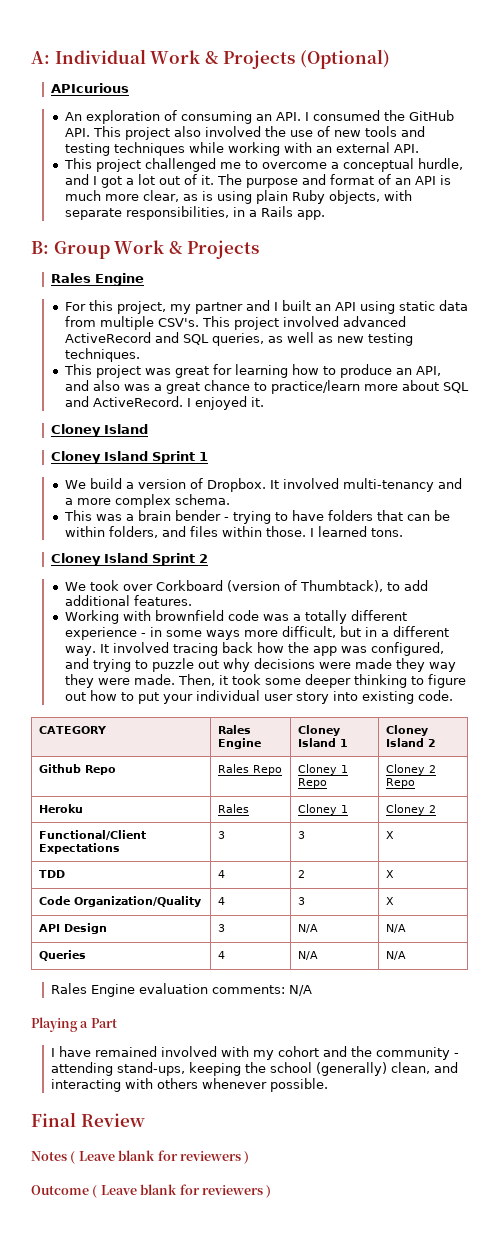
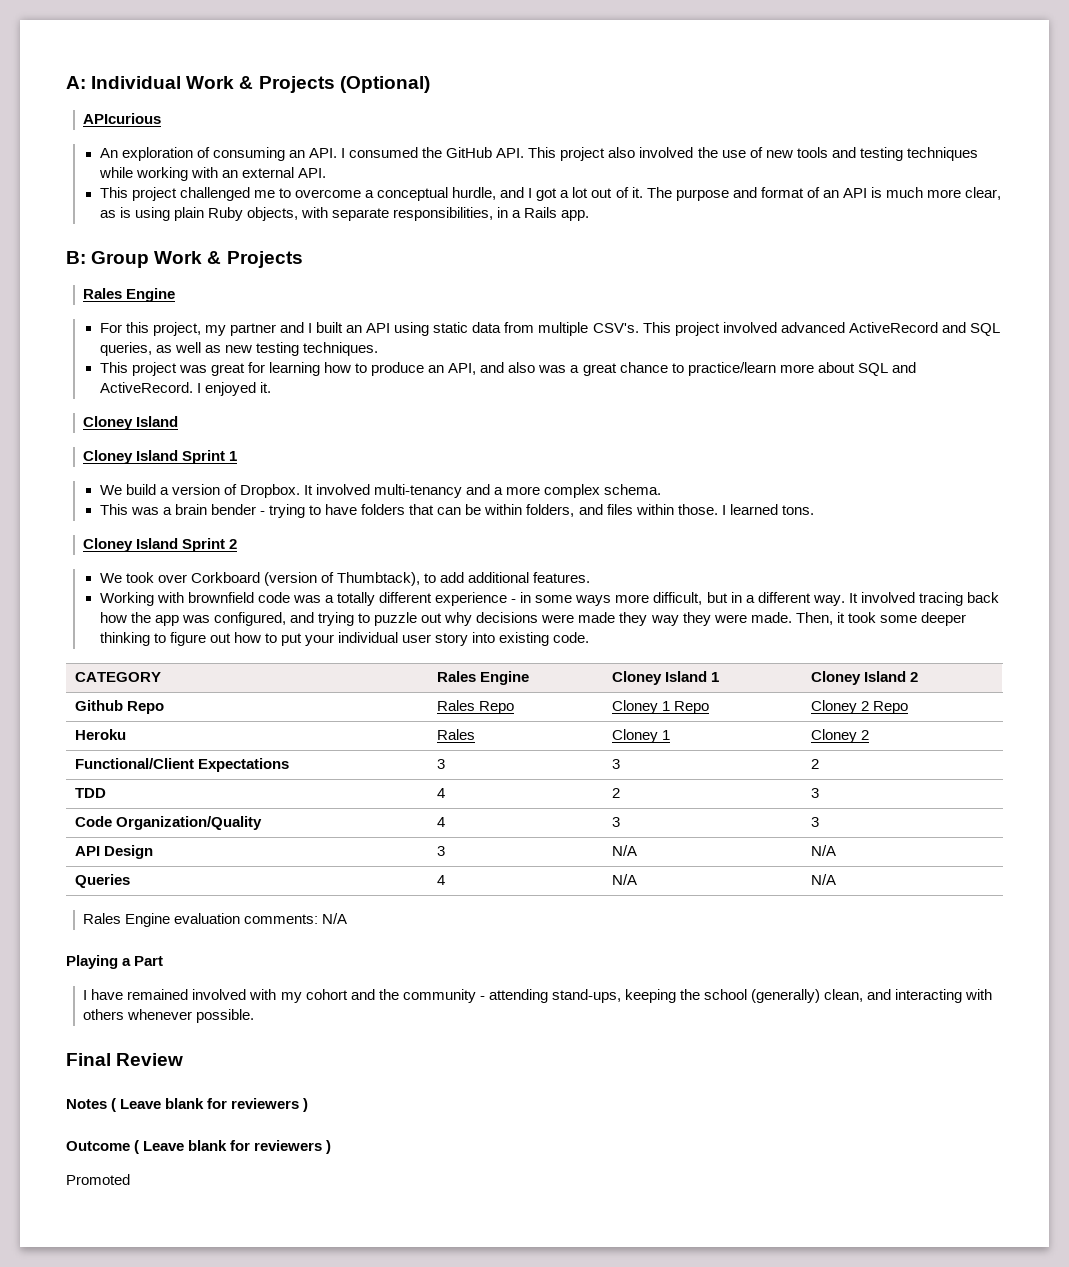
- Functional/Client Expectations | 3 | 3 | X
+ Functional/Client Expectations | 3 | 3 | 2
- TDD | 4 | 2 | X
+ TDD | 4 | 2 | 3
- Code Organization/Quality | 4 | 3 | X
+ Code Organization/Quality | 4 | 3 | 3
+ Promoted

